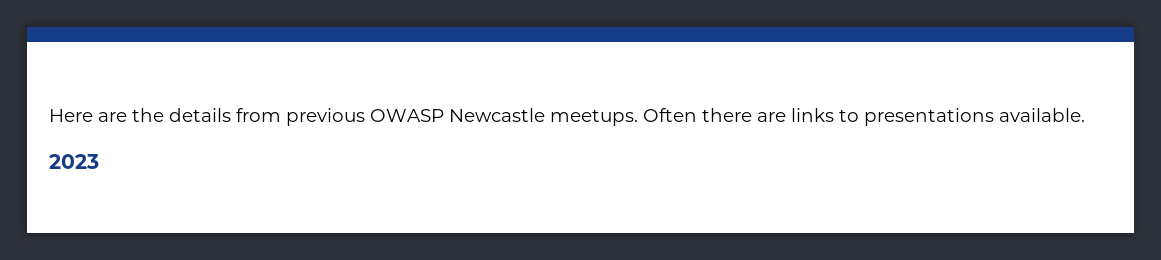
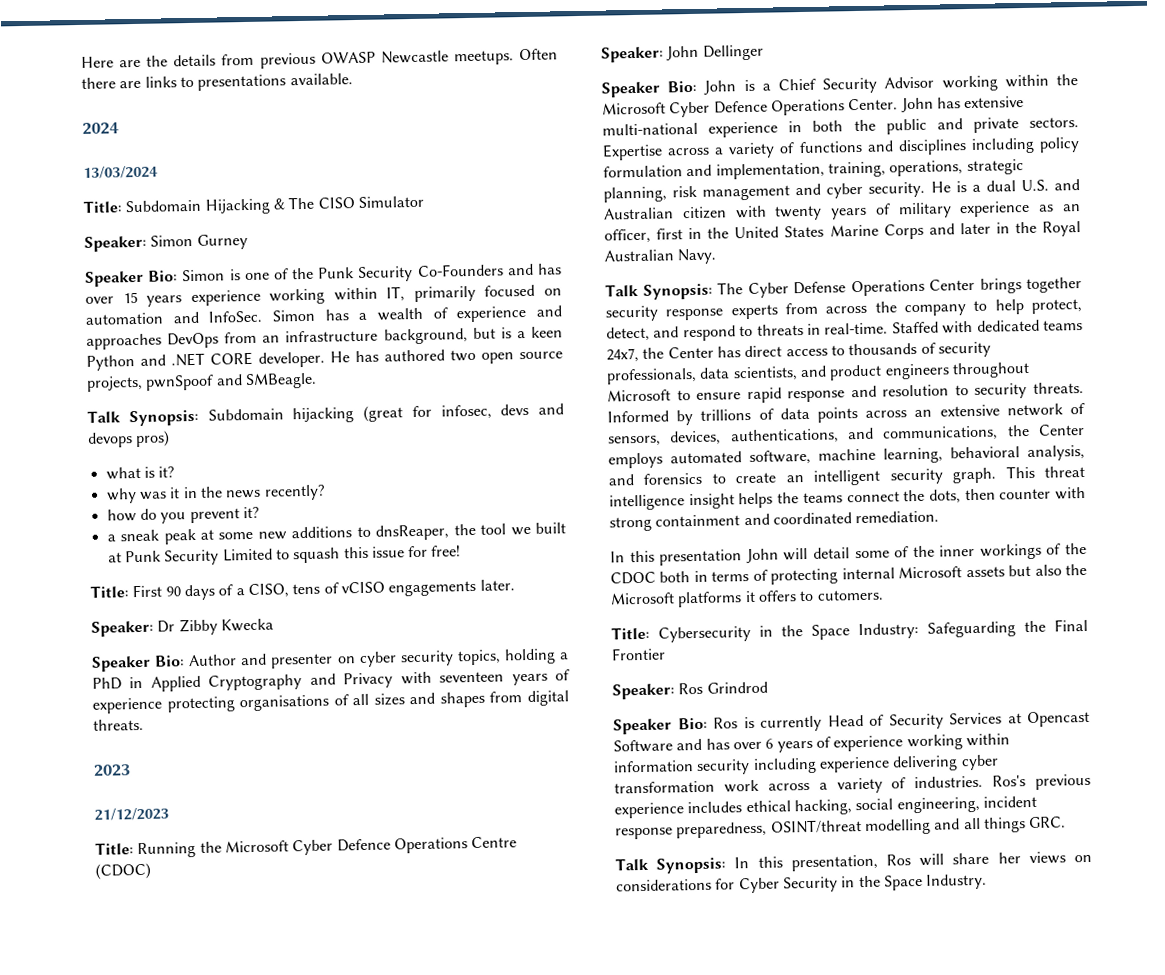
+ 2024
+ 13/03/2024
+ Title: Subdomain Hijacking & The CISO Simulator
+ Speaker: Simon Gurney
+ Speaker Bio: Simon is one of the Punk Security Co-Founders and has over 15 years experience working within IT, primarily focused on automation and InfoSec. Simon has a wealth of experience and approaches DevOps from an infrastructure background, but is a keen Python and .NET CORE developer. He has authored two open source projects, pwnSpoof and SMBeagle.
+ Talk Synopsis: Subdomain hijacking (great for infosec, devs and devops pros)
+ what is it?
+ why was it in the news recently?
+ how do you prevent it?
+ a sneak peak at some new additions to dnsReaper, the tool we built at Punk Security Limited to squash this issue for free!
+ Title: First 90 days of a CISO, tens of vCISO engagements later.
+ Speaker: Dr Zibby Kwecka
+ Speaker Bio: Author and presenter on cyber security topics, holding a PhD in Applied Cryptography and Privacy with seventeen years of experience protecting organisations of all sizes and shapes from digital threats.
  2023
+ 21/12/2023
+ Title: Running the Microsoft Cyber Defence Operations Centre (CDOC)
+ Speaker: John Dellinger
+ Speaker Bio: John is a Chief Security Advisor working within the Microsoft Cyber Defence Operations Center. John has extensive multi-national experience in both the public and private sectors. Expertise across a variety of functions and disciplines including policy formulation and implementation, training, operations, strategic planning, risk management and cyber security. He is a dual U.S. and Australian citizen with twenty years of military experience as an officer, first in the United States Marine Corps and later in the Royal Australian Navy.
+ Talk Synopsis: The Cyber Defense Operations Center brings together security response experts from across the company to help protect, detect, and respond to threats in real-time. Staffed with dedicated teams 24x7, the Center has direct access to thousands of security professionals, data scientists, and product engineers throughout Microsoft to ensure rapid response and resolution to security threats. Informed by trillions of data points across an extensive network of sensors, devices, authentications, and communications, the Center employs automated software, machine learning, behavioral analysis, and forensics to create an intelligent security graph. This threat intelligence insight helps the teams connect the dots, then counter with strong containment and coordinated remediation.
+ In this presentation John will detail some of the inner workings of the CDOC both in terms of protecting internal Microsoft assets but also the Microsoft platforms it offers to cutomers.
+ Title: Cybersecurity in the Space Industry: Safeguarding the Final Frontier
+ Speaker: Ros Grindrod
+ Speaker Bio: Ros is currently Head of Security Services at Opencast Software and has over 6 years of experience working within information security including experience delivering cyber transformation work across a variety of industries. Ros's previous experience includes ethical hacking, social engineering, incident response preparedness, OSINT/threat modelling and all things GRC.
+ Talk Synopsis: In this presentation, Ros will share her views on considerations for Cyber Security in the Space Industry.

